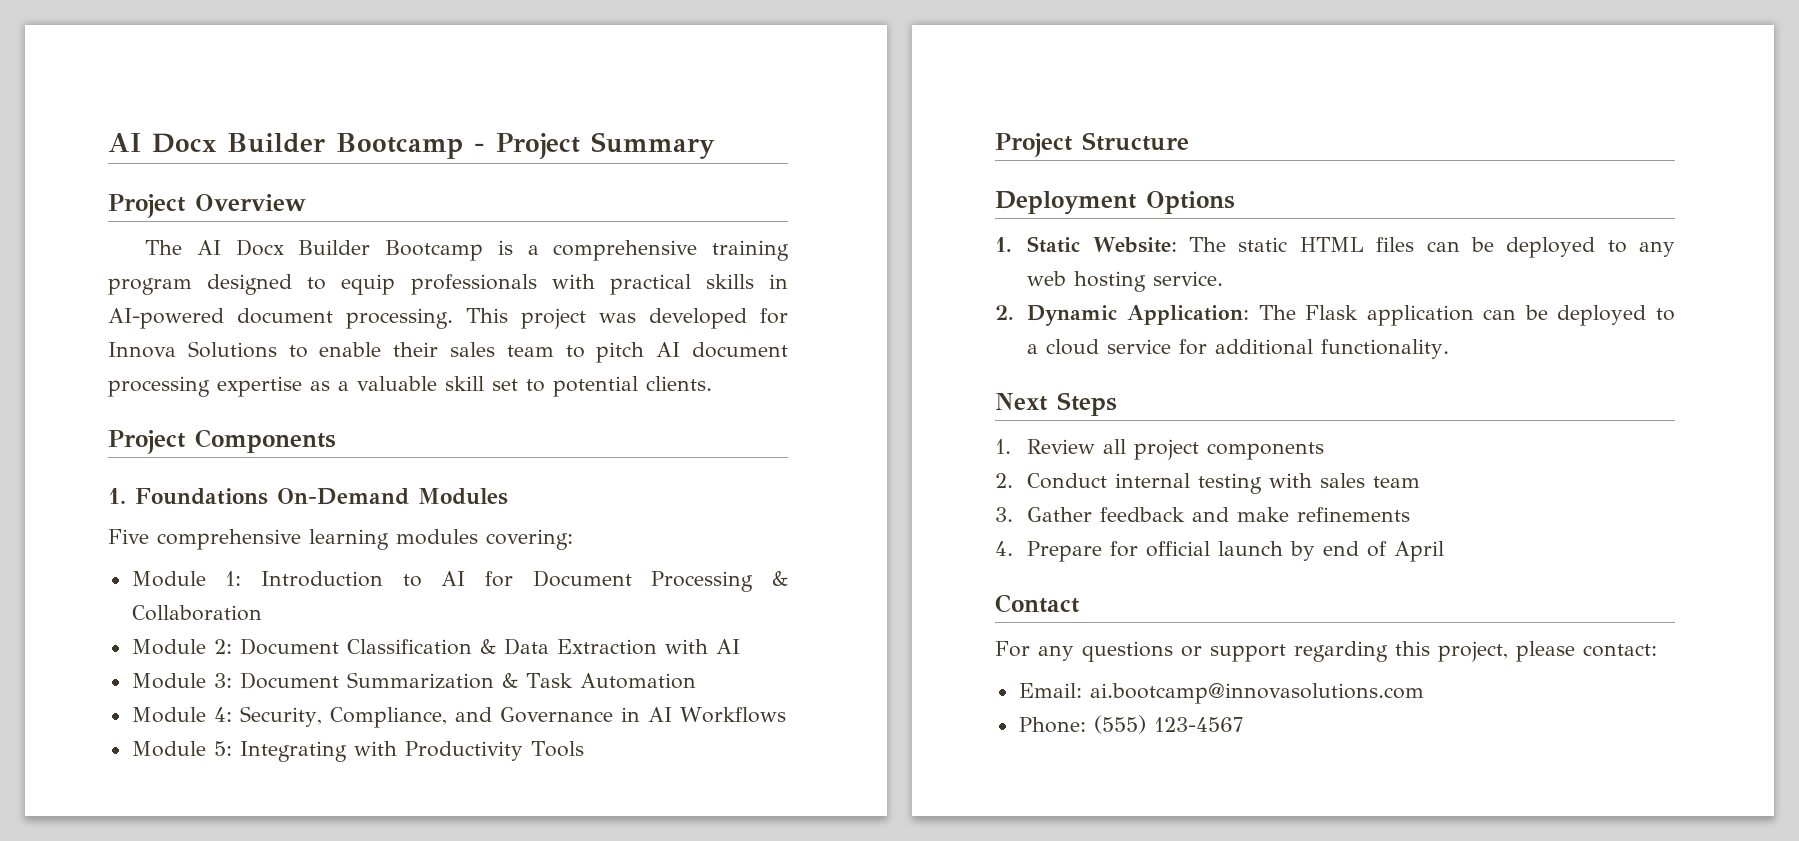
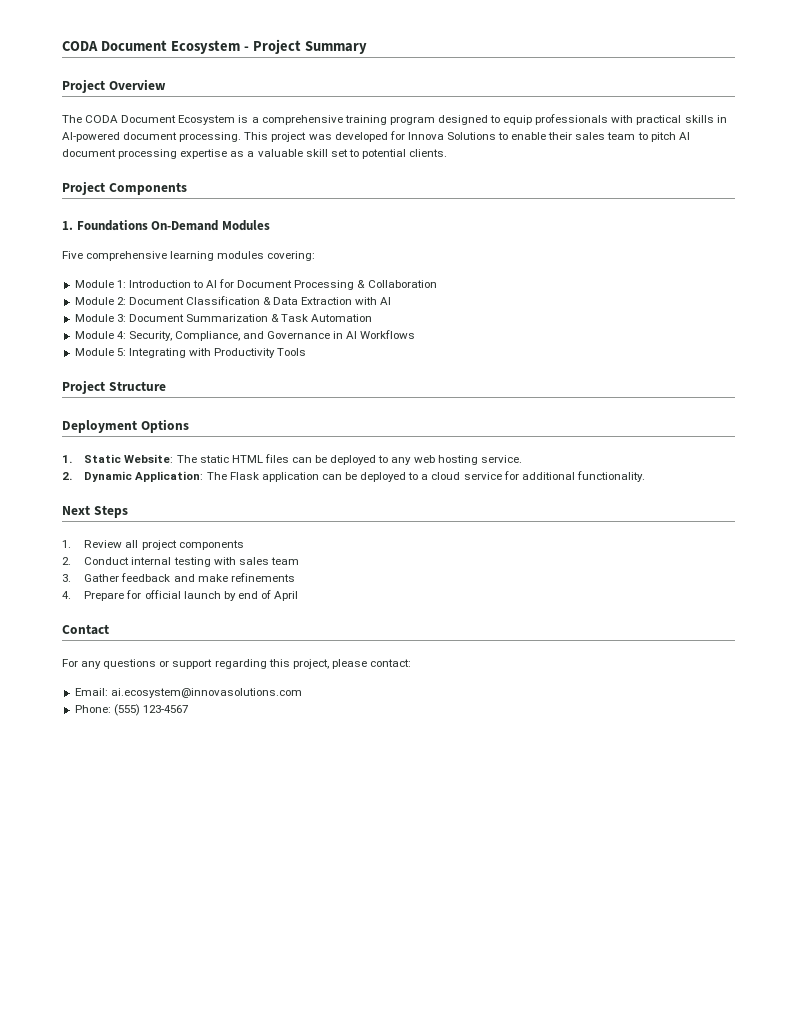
- AI Docx Builder Bootcamp - Project Summary
+ CODA Document Ecosystem - Project Summary
- The AI Docx Builder Bootcamp is a comprehensive training program designed to equip professionals with practical skills in AI-powered document processing.
+ The CODA Document Ecosystem is a comprehensive training program designed to equip professionals with practical skills in AI-powered document processing.
- Email: ai.bootcamp@innovasolutions.com
+ Email: ai.ecosystem@innovasolutions.com

